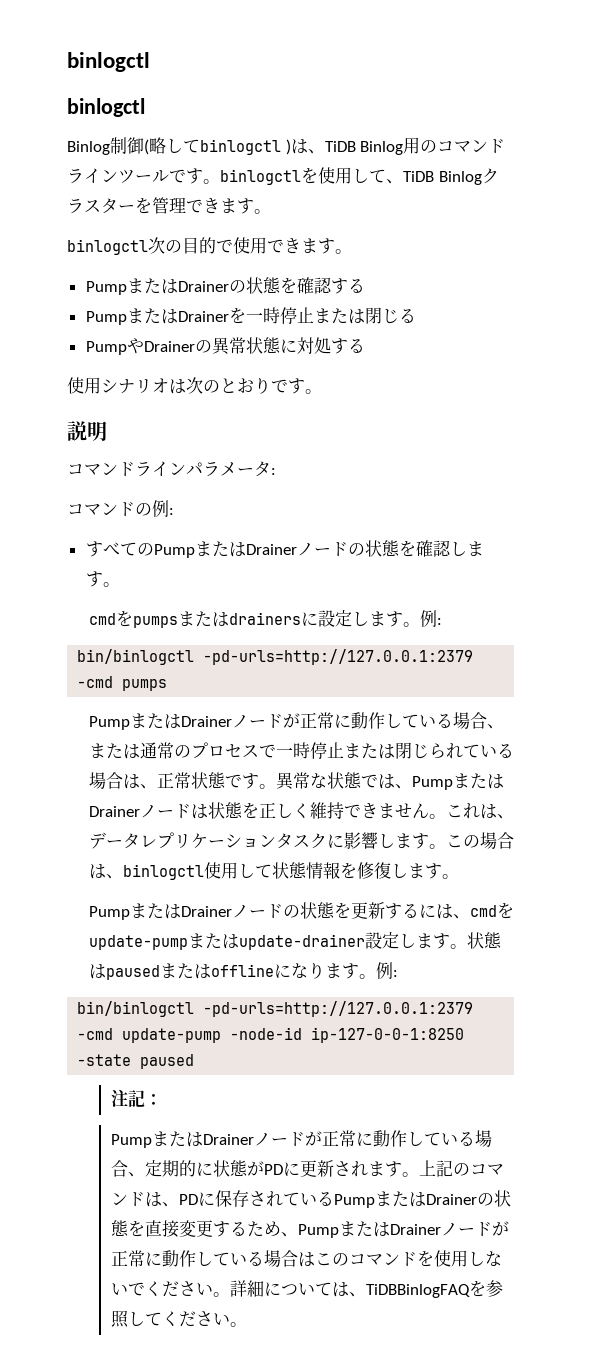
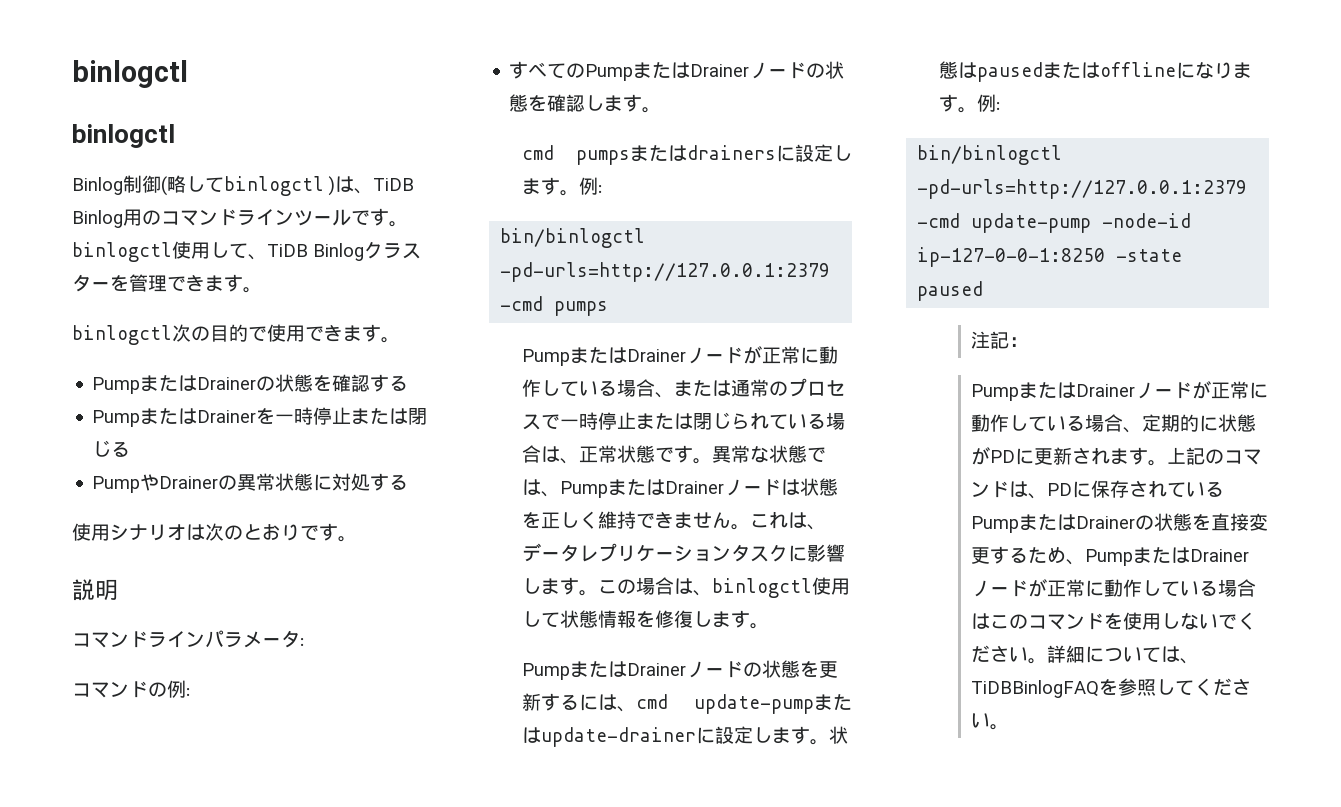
- Binlog制御(略してbinlogctl )は、TiDB Binlog用のコマンドラインツールです。binlogctlを使用して、TiDB Binlogクラスターを管理できます。
+ Binlog制御(略してbinlogctl )は、TiDB Binlog用のコマンドラインツールです。binlogctl使用して、TiDB Binlogクラスターを管理できます。
- cmdをpumpsまたはdrainersに設定します。
+ cmd pumpsまたはdrainersに設定します。
- PumpまたはDrainerノードの状態を更新するには、cmdをupdate-pumpまたはupdate-drainer設定します。
+ PumpまたはDrainerノードの状態を更新するには、cmd update-pumpまたはupdate-drainerに設定します。

